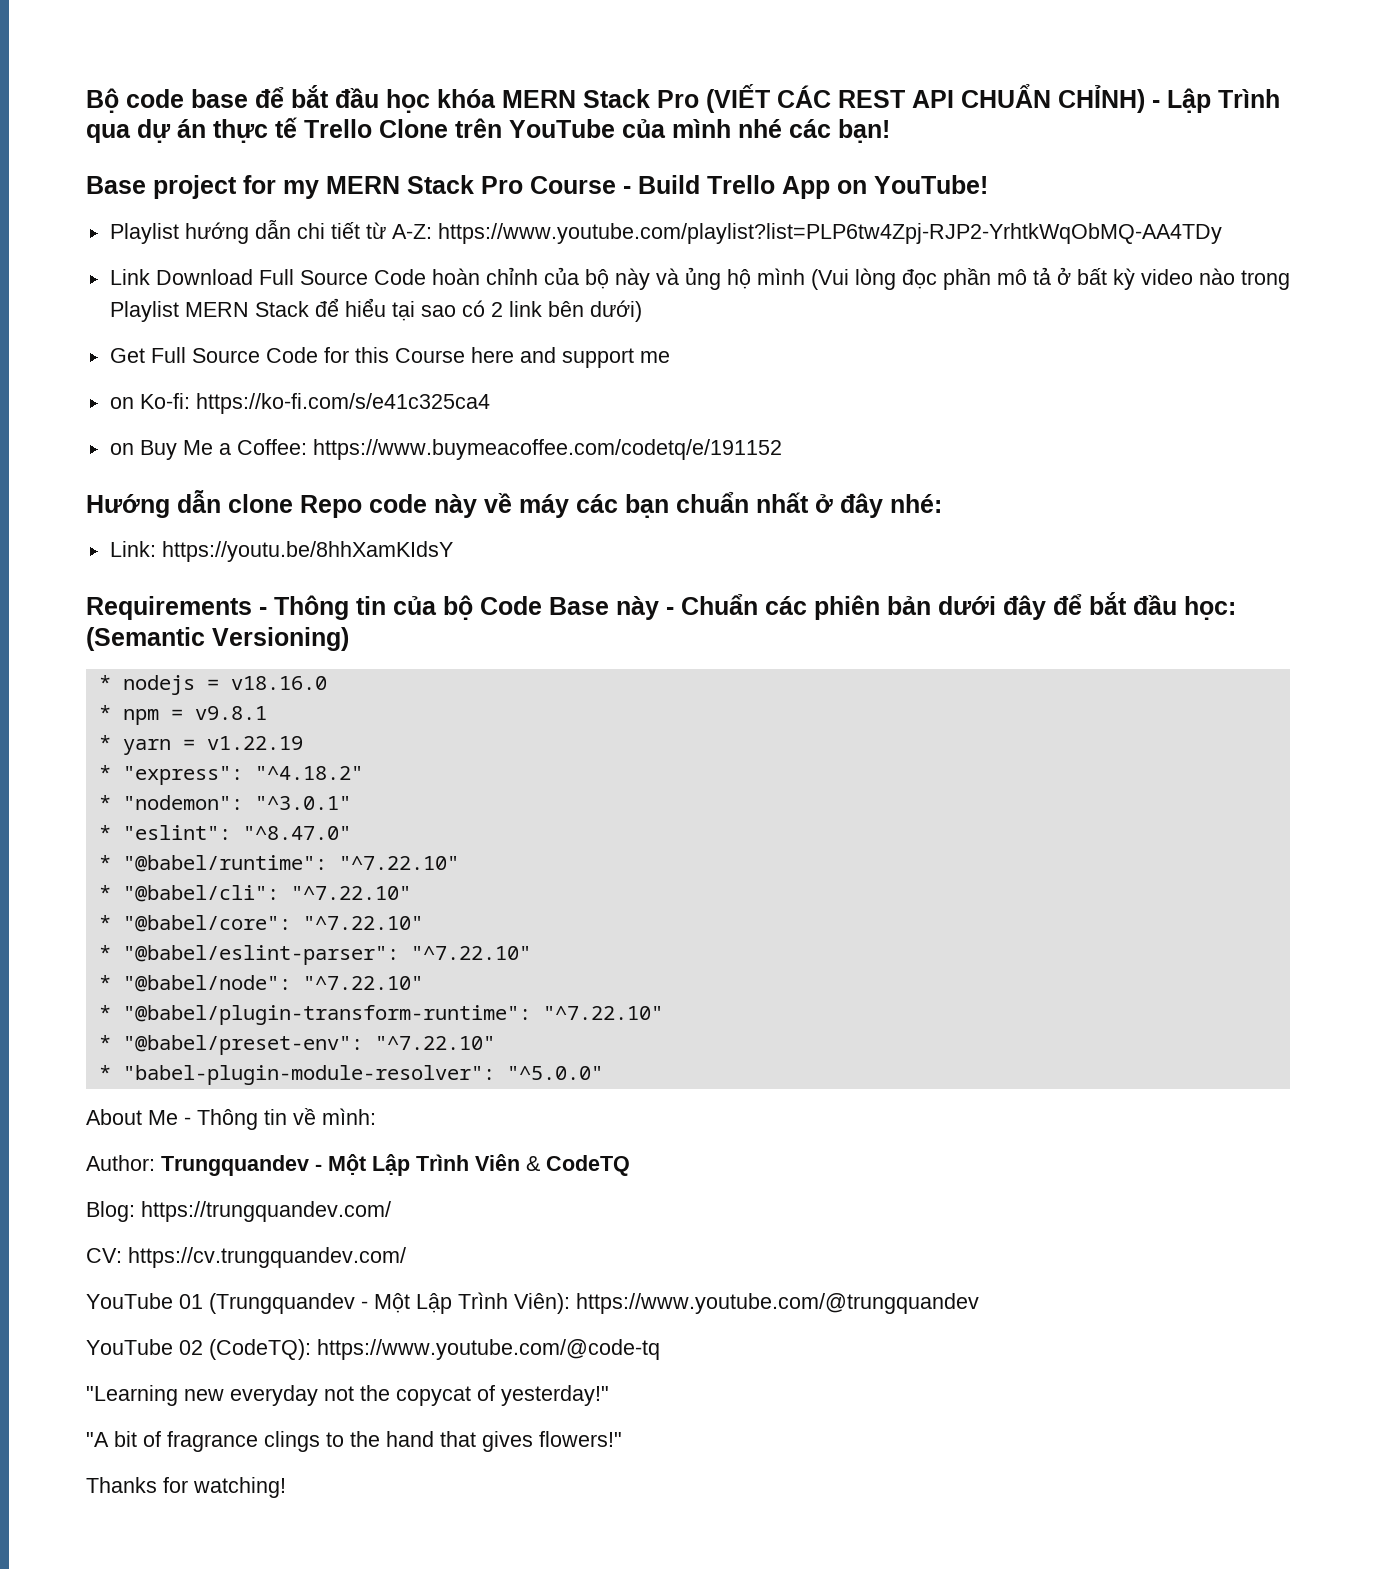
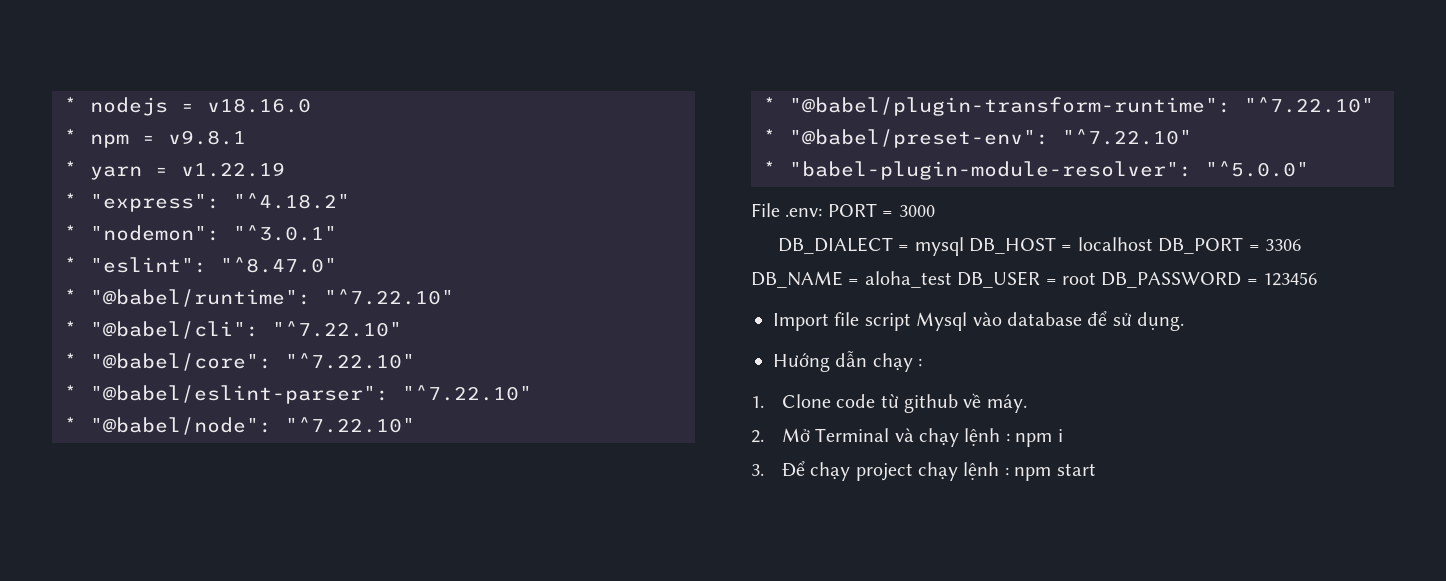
- Bộ code base để bắt đầu học khóa MERN Stack Pro (VIẾT CÁC REST API CHUẨN CHỈNH) - Lập Trình qua dự án thực tế Trello Clone trên YouTube của mình nhé các bạn!
- Base project for my MERN Stack Pro Course - Build Trello App on YouTube!
- Playlist hướng dẫn chi tiết từ A-Z: https://www.youtube.com/playlist?list=PLP6tw4Zpj-RJP2-YrhtkWqObMQ-AA4TDy
- Link Download Full Source Code hoàn chỉnh của bộ này và ủng hộ mình (Vui lòng đọc phần mô tả ở bất kỳ video nào trong Playlist MERN Stack để hiểu tại sao có 2 link bên dưới)
- Get Full Source Code for this Course here and support me
- on Ko-fi: https://ko-fi.com/s/e41c325ca4
- on Buy Me a Coffee: https://www.buymeacoffee.com/codetq/e/191152
- Hướng dẫn clone Repo code này về máy các bạn chuẩn nhất ở đây nhé:
- Link: https://youtu.be/8hhXamKIdsY
- Requirements - Thông tin của bộ Code Base này - Chuẩn các phiên bản dưới đây để bắt đầu học: (Semantic Versioning)
- About Me - Thông tin về mình:
- Author: Trungquandev - Một Lập Trình Viên & CodeTQ
- Blog: https://trungquandev.com/
- CV: https://cv.trungquandev.com/
- YouTube 01 (Trungquandev - Một Lập Trình Viên): https://www.youtube.com/@trungquandev
- YouTube 02 (CodeTQ): https://www.youtube.com/@code-tq
- "Learning new everyday not the copycat of yesterday!"
- "A bit of fragrance clings to the hand that gives flowers!"
- Thanks for watching!
+ File .env: PORT = 3000
+ DB_DIALECT = mysql DB_HOST = localhost DB_PORT = 3306 DB_NAME = aloha_test DB_USER = root DB_PASSWORD = 123456
+ Import file script Mysql vào database để sử dụng.
+ Hướng dẫn chạy :
+ 1. Clone code từ github về máy.
+ 2. Mở Terminal và chạy lệnh : npm i
+ 3. Để chạy project chạy lệnh : npm start

